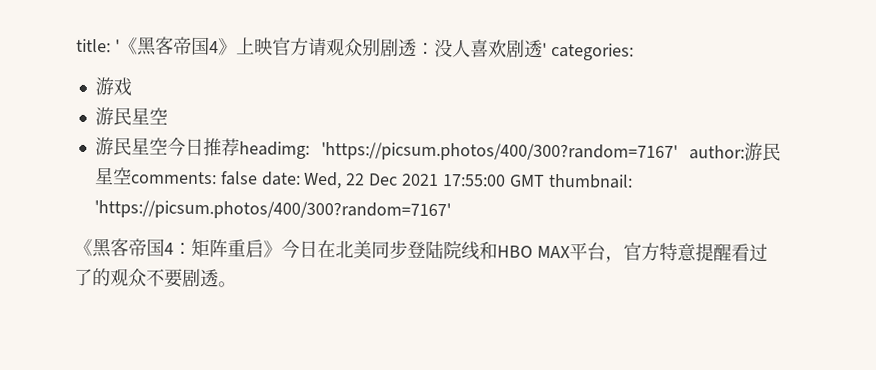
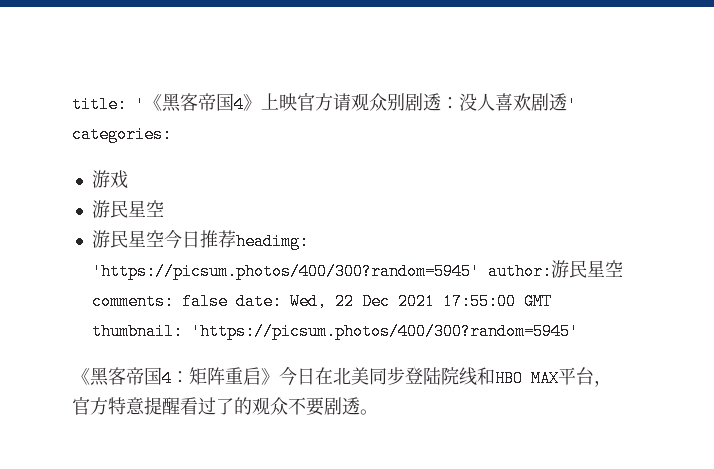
- 游民星空今日推荐headimg: 'https://picsum.photos/400/300?random=7167' author:游民星空comments: false date: Wed, 22 Dec 2021 17:55:00 GMT thumbnail: 'https://picsum.photos/400/300?random=7167'
+ 游民星空今日推荐headimg: 'https://picsum.photos/400/300?random=5945' author:游民星空comments: false date: Wed, 22 Dec 2021 17:55:00 GMT thumbnail: 'https://picsum.photos/400/300?random=5945'

